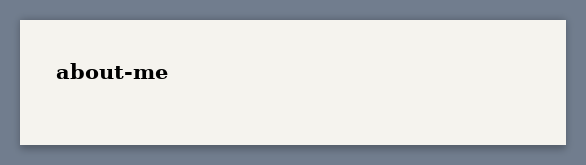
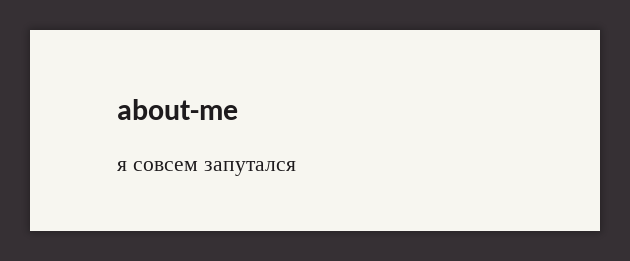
+ я совсем запутался

